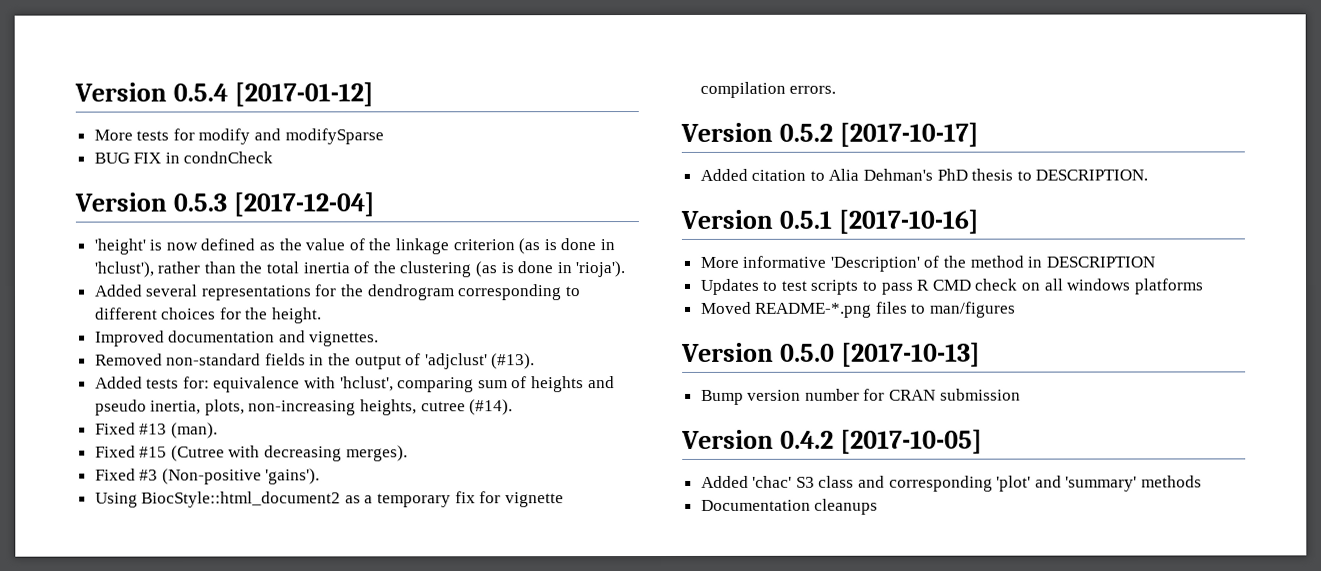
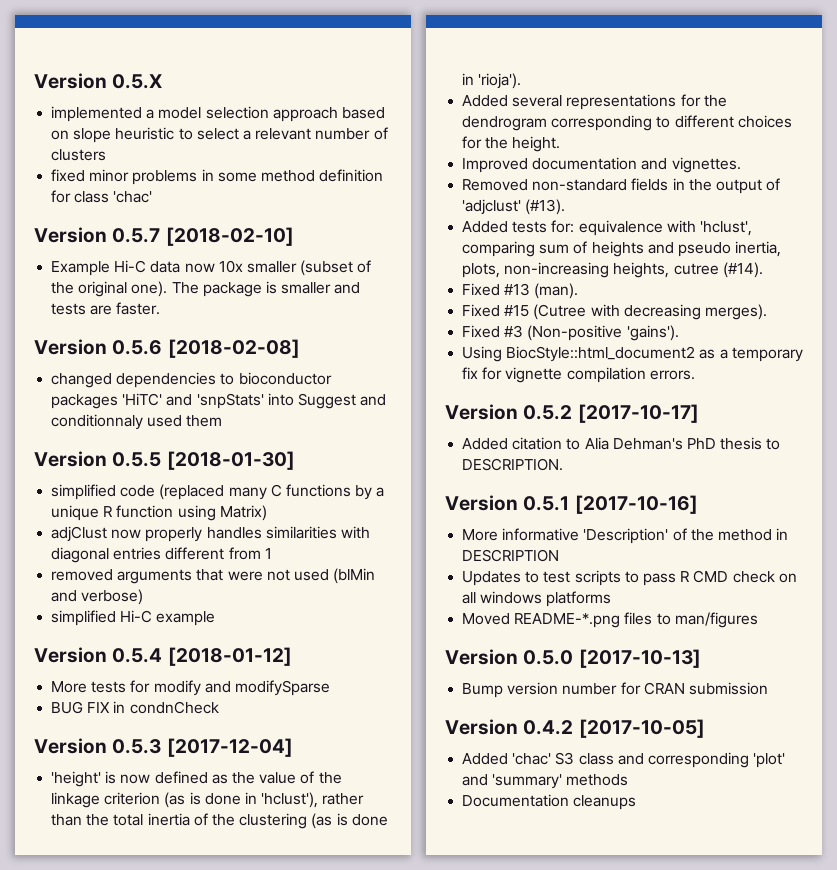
- Version 0.5.4 [2017-01-12]
+ Version 0.5.X
+ implemented a model selection approach based on slope heuristic to select a relevant number of clusters
+ fixed minor problems in some method definition for class 'chac'
+ Version 0.5.7 [2018-02-10]
+ Example Hi-C data now 10x smaller (subset of the original one). The package is smaller and tests are faster.
+ Version 0.5.6 [2018-02-08]
+ changed dependencies to bioconductor packages 'HiTC' and 'snpStats' into Suggest and conditionnaly used them
+ Version 0.5.5 [2018-01-30]
+ simplified code (replaced many C functions by a unique R function using Matrix)
+ adjClust now properly handles similarities with diagonal entries different from 1
+ removed arguments that were not used (blMin and verbose)
+ simplified Hi-C example
+ Version 0.5.4 [2018-01-12]

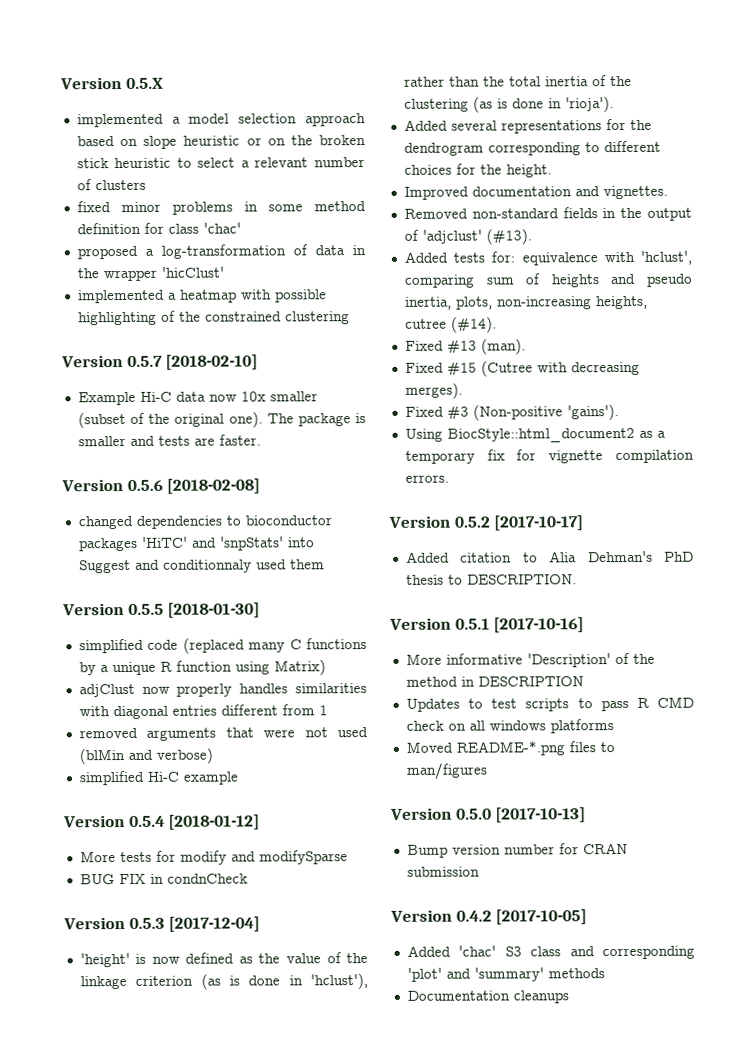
- implemented a model selection approach based on slope heuristic to select a relevant number of clusters
+ implemented a model selection approach based on slope heuristic or on the broken stick heuristic to select a relevant number of clusters
+ proposed a log-transformation of data in the wrapper 'hicClust'
+ implemented a heatmap with possible highlighting of the constrained clustering

